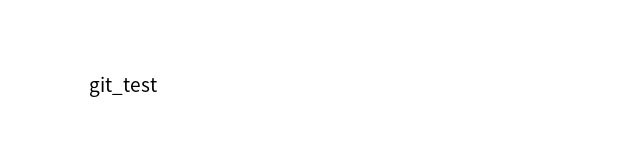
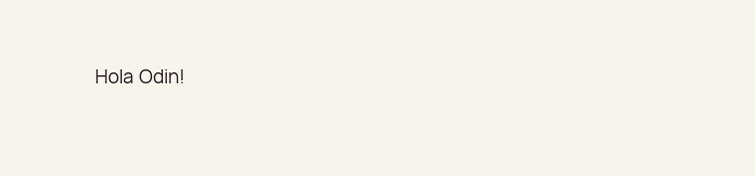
- git_test
+ Hola Odin!

